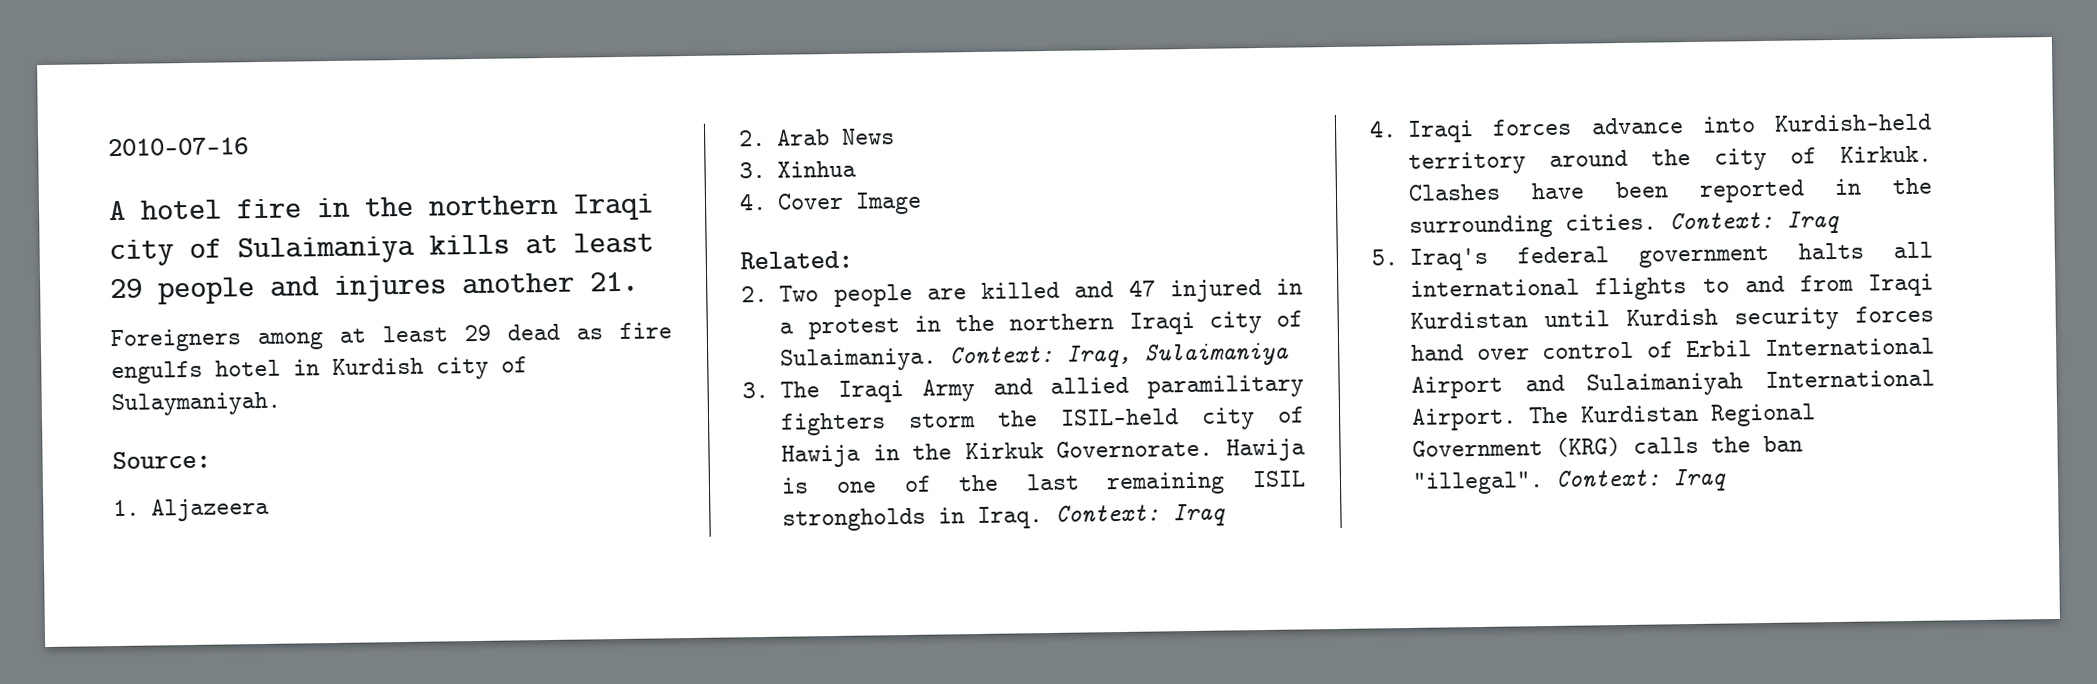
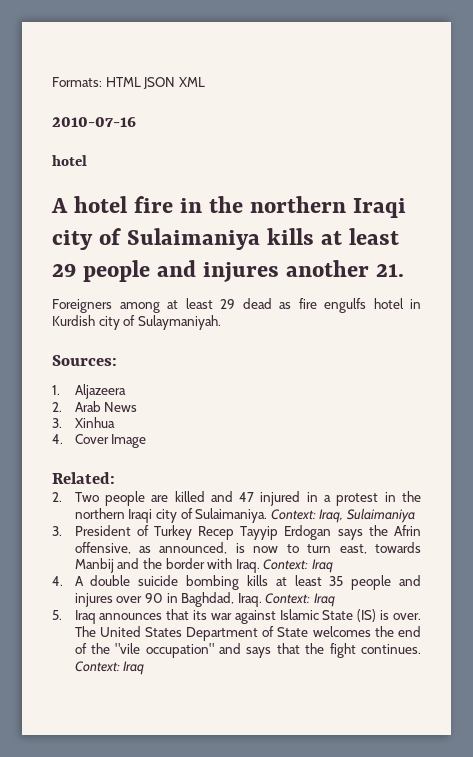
+ Formats: HTML JSON XML
  2010-07-16
+ hotel
- Source:
+ Sources:
- 3. The Iraqi Army and allied paramilitary fighters storm the ISIL-held city of Hawija in the Kirkuk Governorate. Hawija is one of the last remaining ISIL strongholds in Iraq. Context: Iraq
- 4. Iraqi forces advance into Kurdish-held territory around the city of Kirkuk. Clashes have been reported in the surrounding cities. Context: Iraq
- 5. Iraq's federal government halts all international flights to and from Iraqi Kurdistan until Kurdish security forces hand over control of Erbil International Airport and Sulaimaniyah International Airport. The Kurdistan Regional Government (KRG) calls the ban "illegal".
+ 3. President of Turkey Recep Tayyip Erdogan says the Afrin offensive, as announced, is now to turn east, towards Manbij and the border with Iraq. Context: Iraq
+ 4. A double suicide bombing kills at least 35 people and injures over 90 in Baghdad, Iraq. Context: Iraq
+ 5. Iraq announces that its war against Islamic State (IS) is over. The United States Department of State welcomes the end of the "vile occupation" and says that the fight continues.

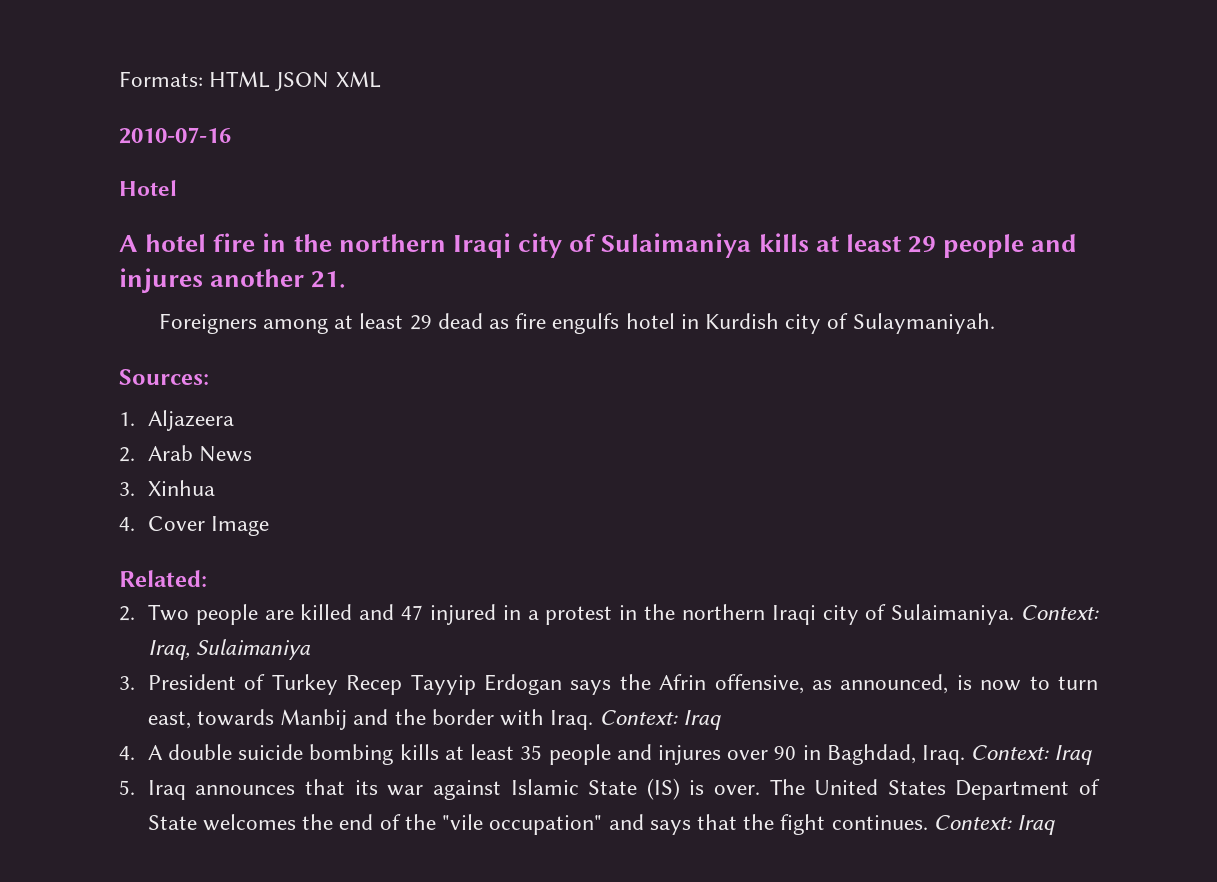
  2010-07-16
- hotel
+ Hotel

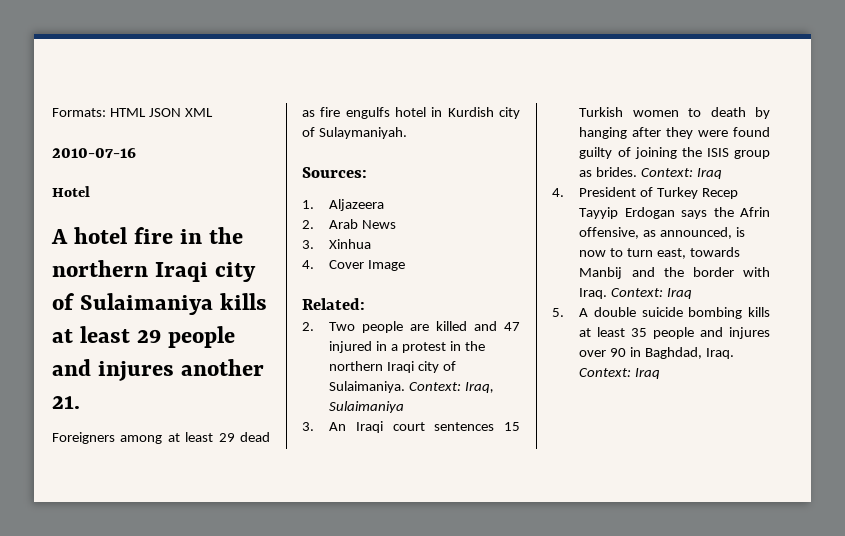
- 3. President of Turkey Recep Tayyip Erdogan says the Afrin offensive, as announced, is now to turn east, towards Manbij and the border with Iraq.
+ 3. An Iraqi court sentences 15 Turkish women to death by hanging after they were found guilty of joining the ISIS group as brides. Context: Iraq
+ 4. President of Turkey Recep Tayyip Erdogan says the Afrin offensive, as announced, is now to turn east, towards Manbij and the border with Iraq.
- 4. A double suicide bombing kills at least 35 people and injures over 90 in Baghdad, Iraq.
+ 5. A double suicide bombing kills at least 35 people and injures over 90 in Baghdad, Iraq.
- 5. Iraq announces that its war against Islamic State (IS) is over. The United States Department of State welcomes the end of the "vile occupation" and says that the fight continues. Context: Iraq

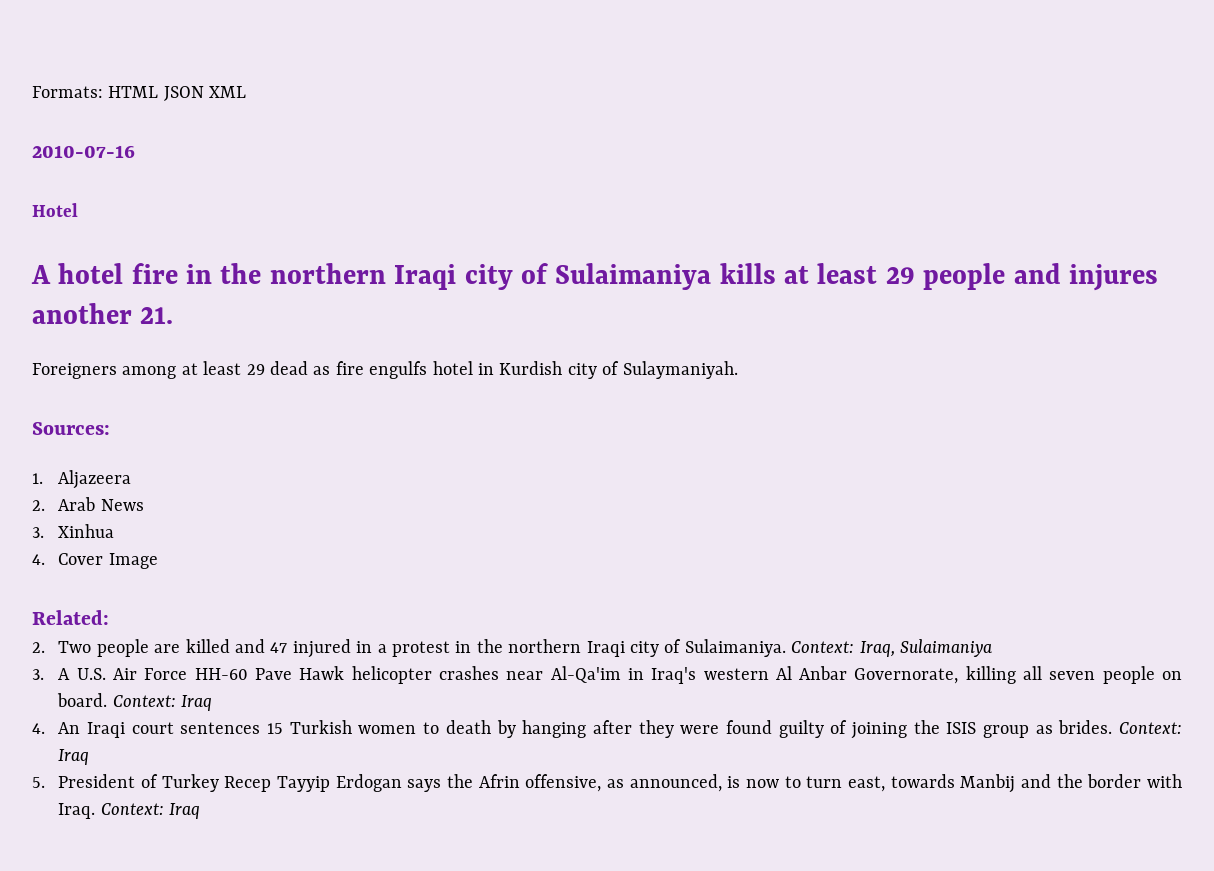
- 3. An Iraqi court sentences 15 Turkish women to death by hanging after they were found guilty of joining the ISIS group as brides.
+ 3. A U.S. Air Force HH-60 Pave Hawk helicopter crashes near Al-Qa'im in Iraq's western Al Anbar Governorate, killing all seven people on board. Context: Iraq
+ 4. An Iraqi court sentences 15 Turkish women to death by hanging after they were found guilty of joining the ISIS group as brides.
- 4. President of Turkey Recep Tayyip Erdogan says the Afrin offensive, as announced, is now to turn east, towards Manbij and the border with Iraq.
+ 5. President of Turkey Recep Tayyip Erdogan says the Afrin offensive, as announced, is now to turn east, towards Manbij and the border with Iraq.
- 5. A double suicide bombing kills at least 35 people and injures over 90 in Baghdad, Iraq. Context: Iraq

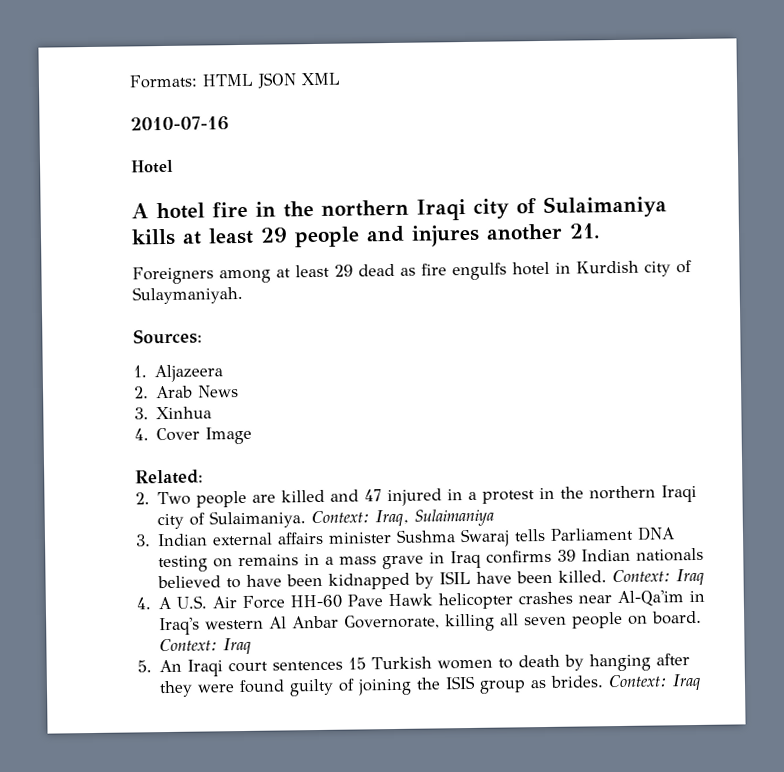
- 3. A U.S. Air Force HH-60 Pave Hawk helicopter crashes near Al-Qa'im in Iraq's western Al Anbar Governorate, killing all seven people on board.
+ 3. Indian external affairs minister Sushma Swaraj tells Parliament DNA testing on remains in a mass grave in Iraq confirms 39 Indian nationals believed to have been kidnapped by ISIL have been killed. Context: Iraq
+ 4. A U.S. Air Force HH-60 Pave Hawk helicopter crashes near Al-Qa'im in Iraq's western Al Anbar Governorate, killing all seven people on board.
- 4. An Iraqi court sentences 15 Turkish women to death by hanging after they were found guilty of joining the ISIS group as brides.
+ 5. An Iraqi court sentences 15 Turkish women to death by hanging after they were found guilty of joining the ISIS group as brides.
- 5. President of Turkey Recep Tayyip Erdogan says the Afrin offensive, as announced, is now to turn east, towards Manbij and the border with Iraq. Context: Iraq

